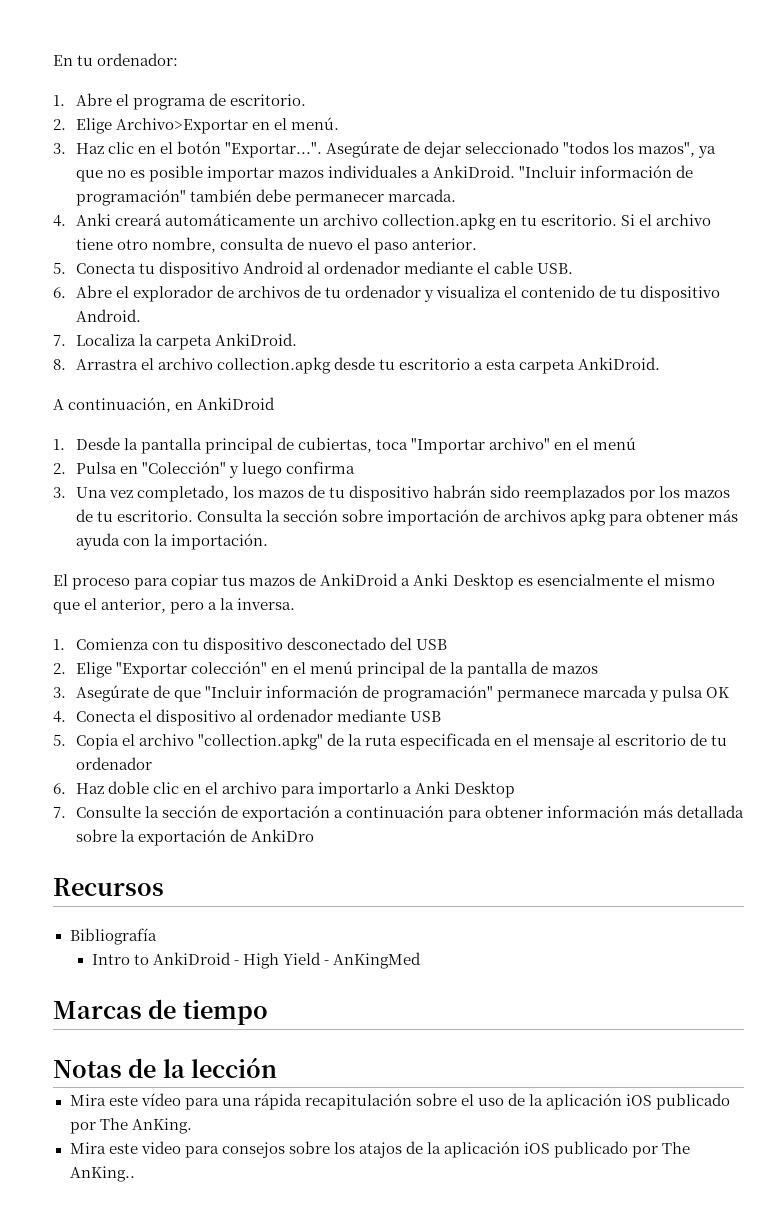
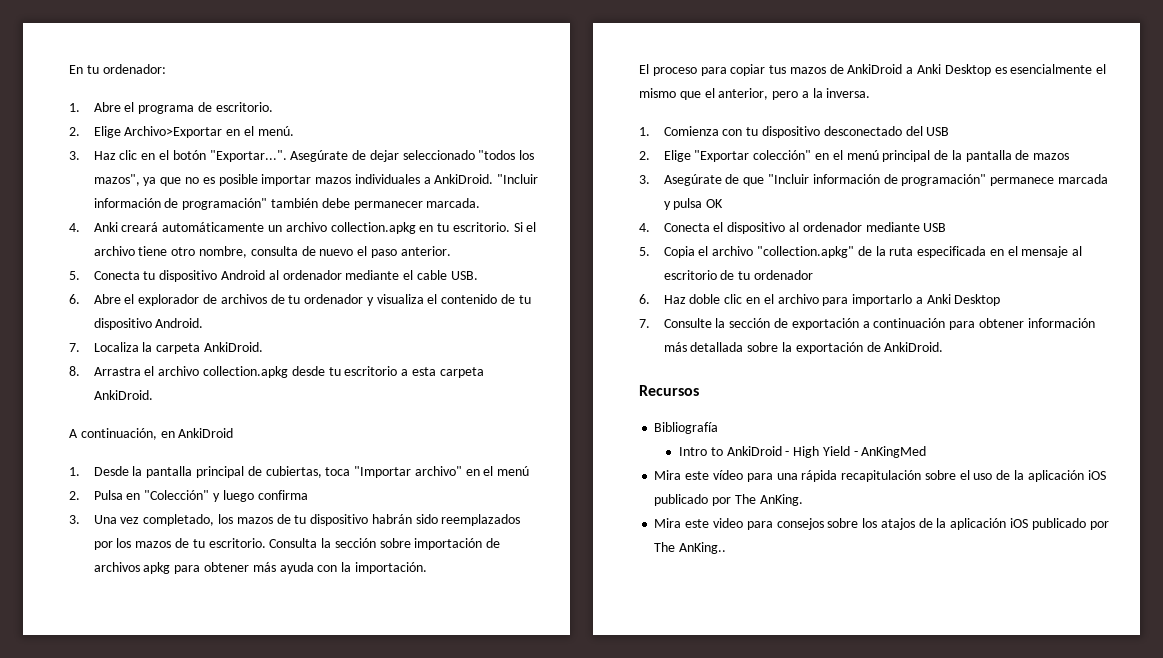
- 7. Consulte la sección de exportación a continuación para obtener información más detallada sobre la exportación de AnkiDro
+ 7. Consulte la sección de exportación a continuación para obtener información más detallada sobre la exportación de AnkiDroid.
- Marcas de tiempo
- Notas de la lección

